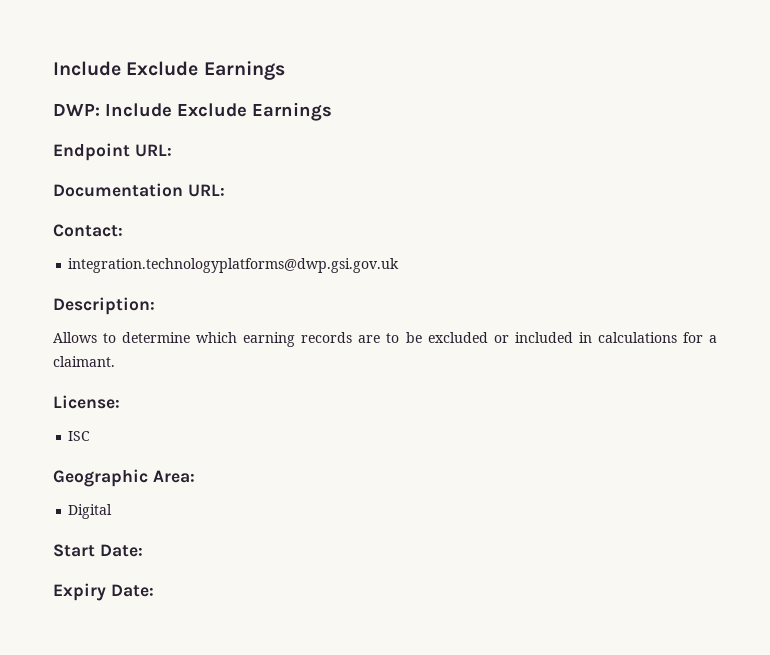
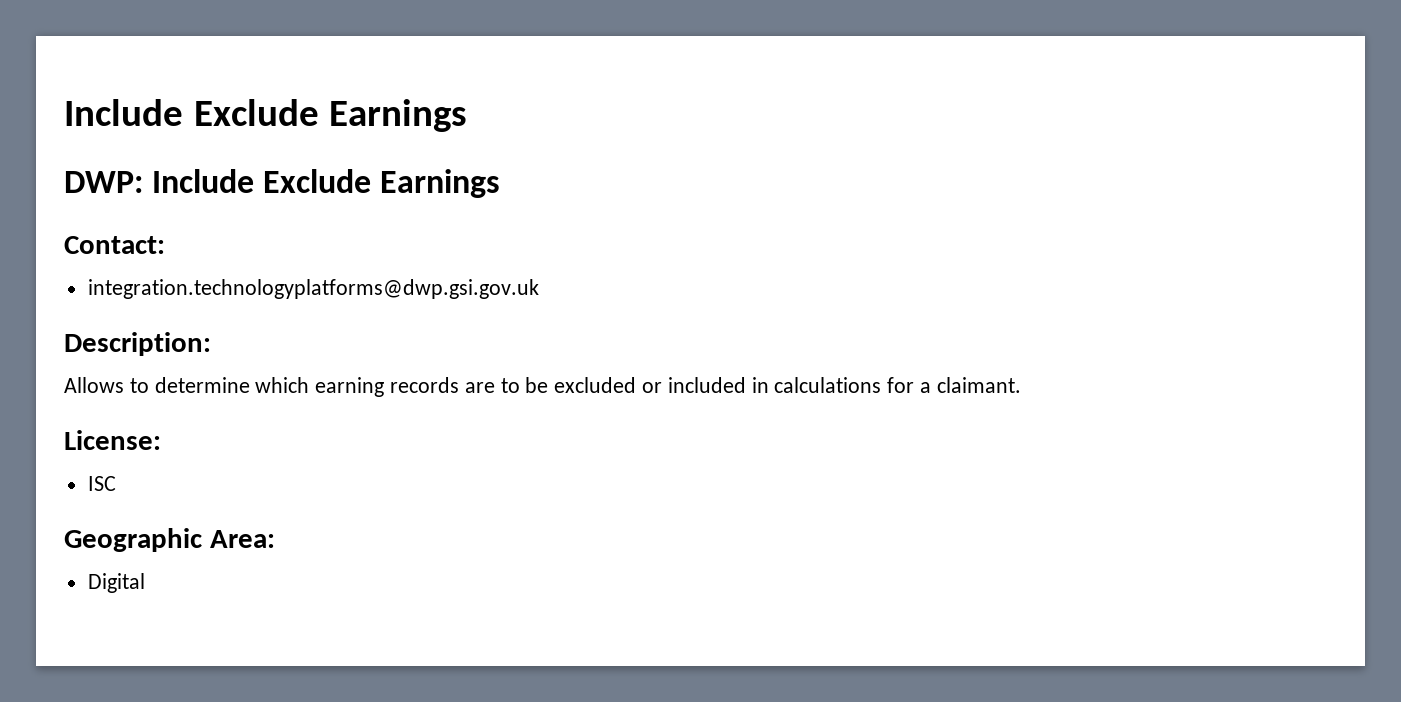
- Endpoint URL:
- Documentation URL:
- Start Date:
- Expiry Date:

